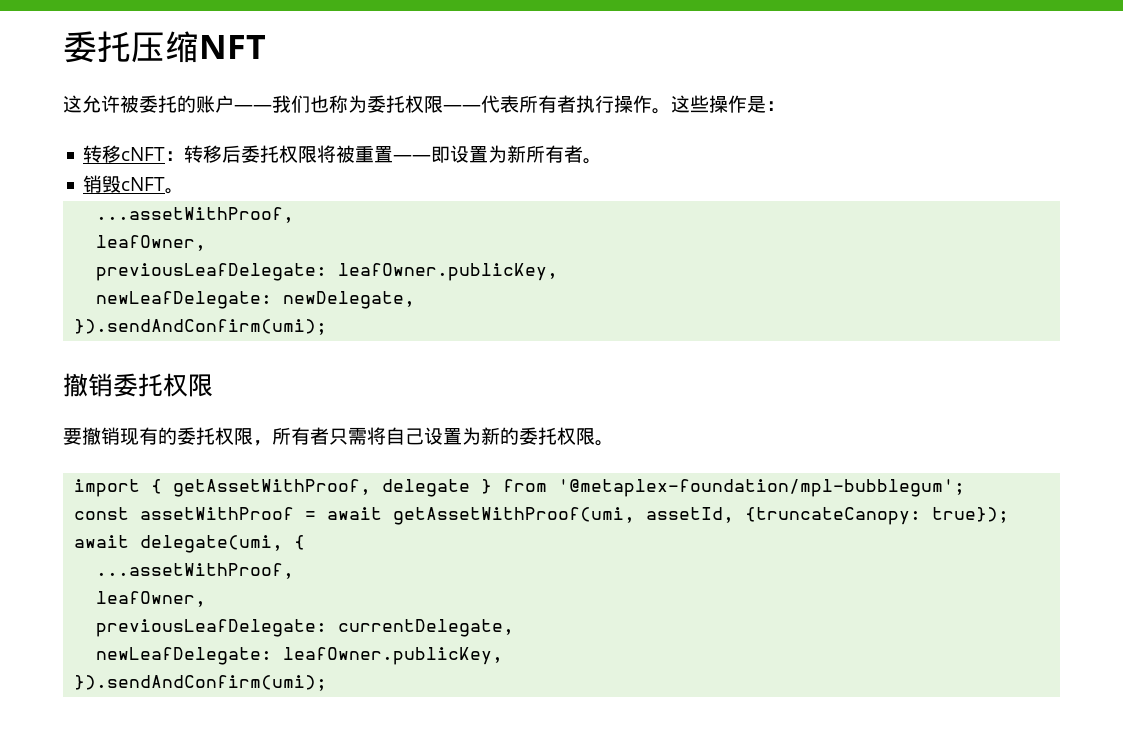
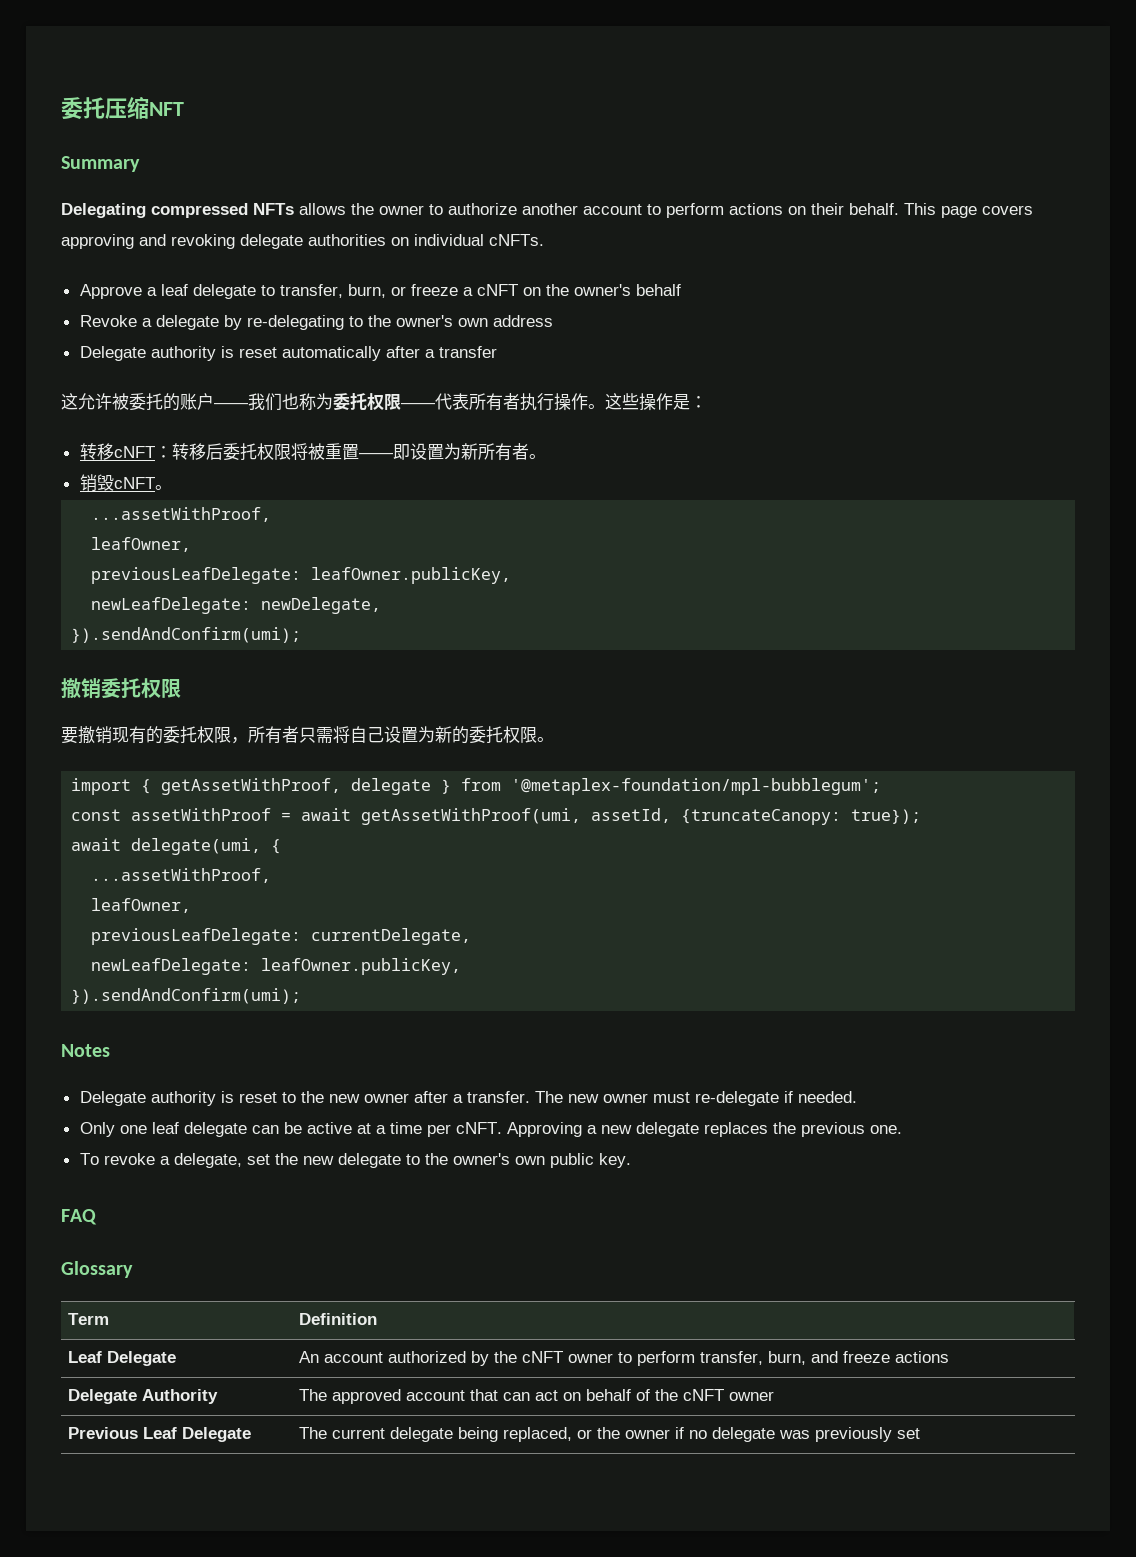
+ Summary
+ Delegating compressed NFTs allows the owner to authorize another account to perform actions on their behalf. This page covers approving and revoking delegate authorities on individual cNFTs.
+ Approve a leaf delegate to transfer, burn, or freeze a cNFT on the owner's behalf
+ Revoke a delegate by re-delegating to the owner's own address
+ Delegate authority is reset automatically after a transfer
+ Notes
+ Delegate authority is reset to the new owner after a transfer. The new owner must re-delegate if needed.
+ Only one leaf delegate can be active at a time per cNFT. Approving a new delegate replaces the previous one.
+ To revoke a delegate, set the new delegate to the owner's own public key.
+ FAQ
+ Glossary
+ Term | Definition
+ Leaf Delegate | An account authorized by the cNFT owner to perform transfer, burn, and freeze actions
+ Delegate Authority | The approved account that can act on behalf of the cNFT owner
+ Previous Leaf Delegate | The current delegate being replaced, or the owner if no delegate was previously set

